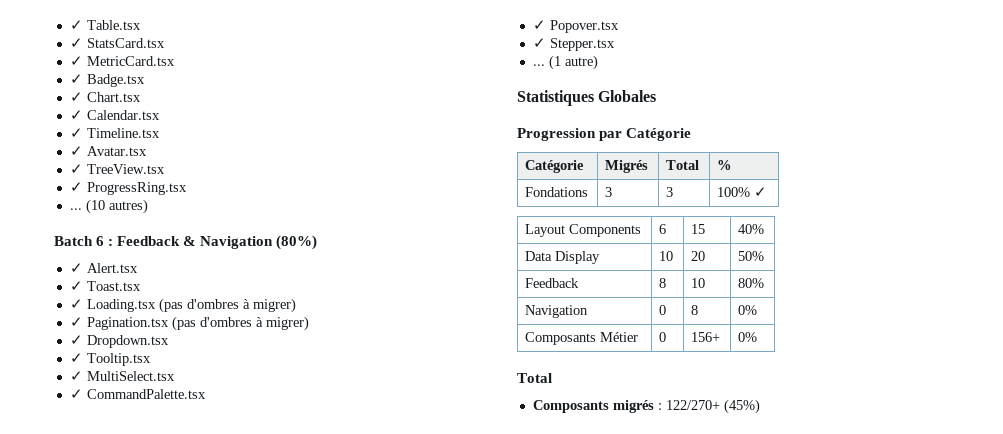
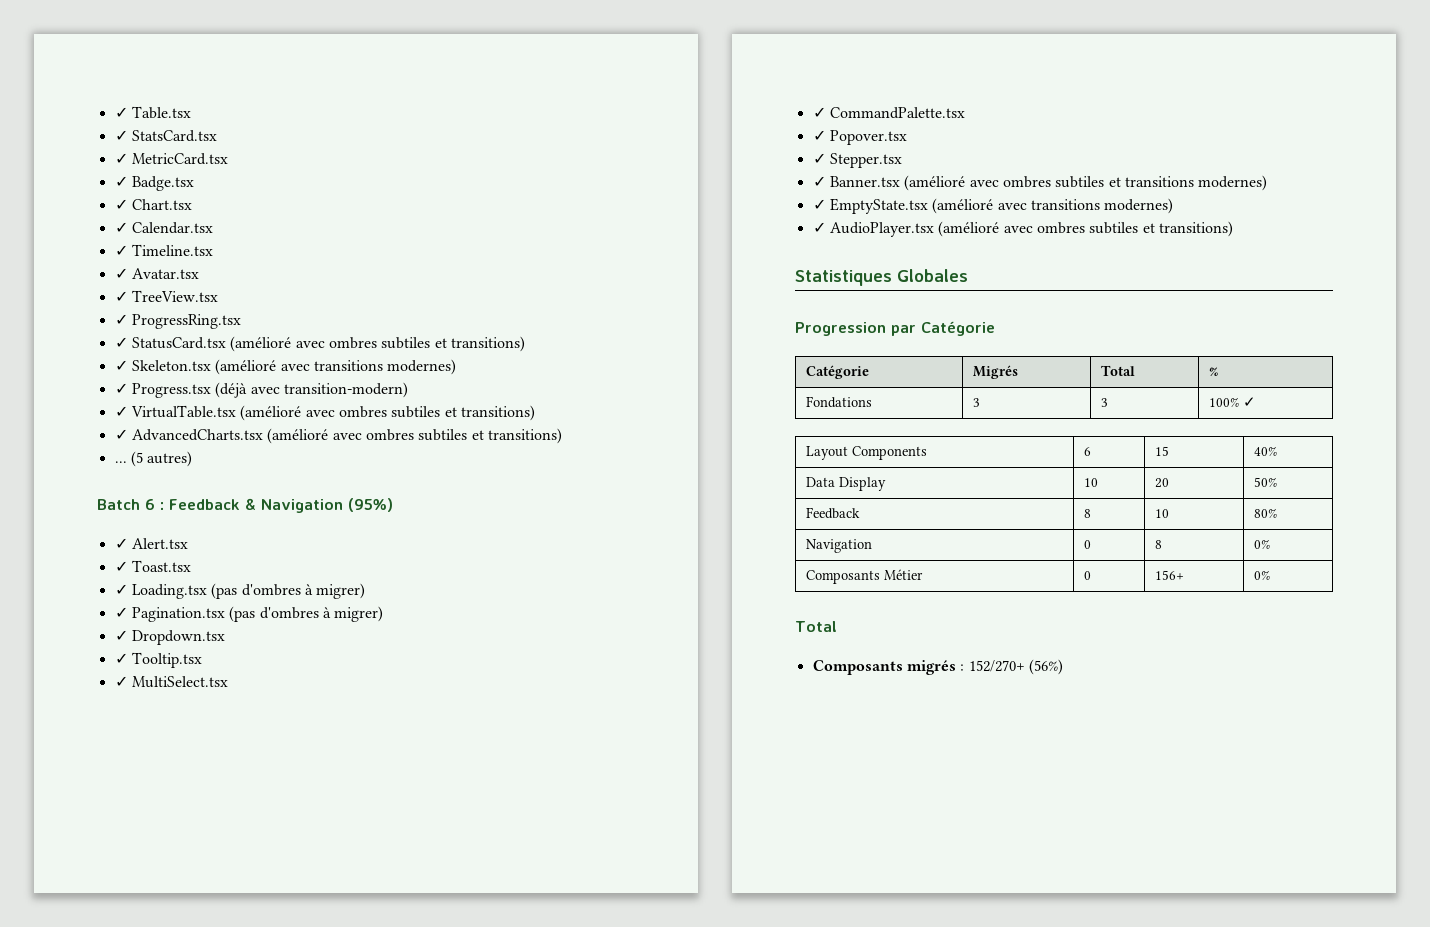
- ... (10 autres)
+ ✓ StatusCard.tsx (amélioré avec ombres subtiles et transitions)
+ ✓ Skeleton.tsx (amélioré avec transitions modernes)
+ ✓ Progress.tsx (déjà avec transition-modern)
+ ✓ VirtualTable.tsx (amélioré avec ombres subtiles et transitions)
+ ✓ AdvancedCharts.tsx (amélioré avec ombres subtiles et transitions)
+ ... (5 autres)
- Batch 6 : Feedback & Navigation (80%)
+ Batch 6 : Feedback & Navigation (95%)
- ... (1 autre)
+ ✓ Banner.tsx (amélioré avec ombres subtiles et transitions modernes)
+ ✓ EmptyState.tsx (amélioré avec transitions modernes)
+ ✓ AudioPlayer.tsx (amélioré avec ombres subtiles et transitions)
- Composants migrés : 122/270+ (45%)
+ Composants migrés : 152/270+ (56%)

